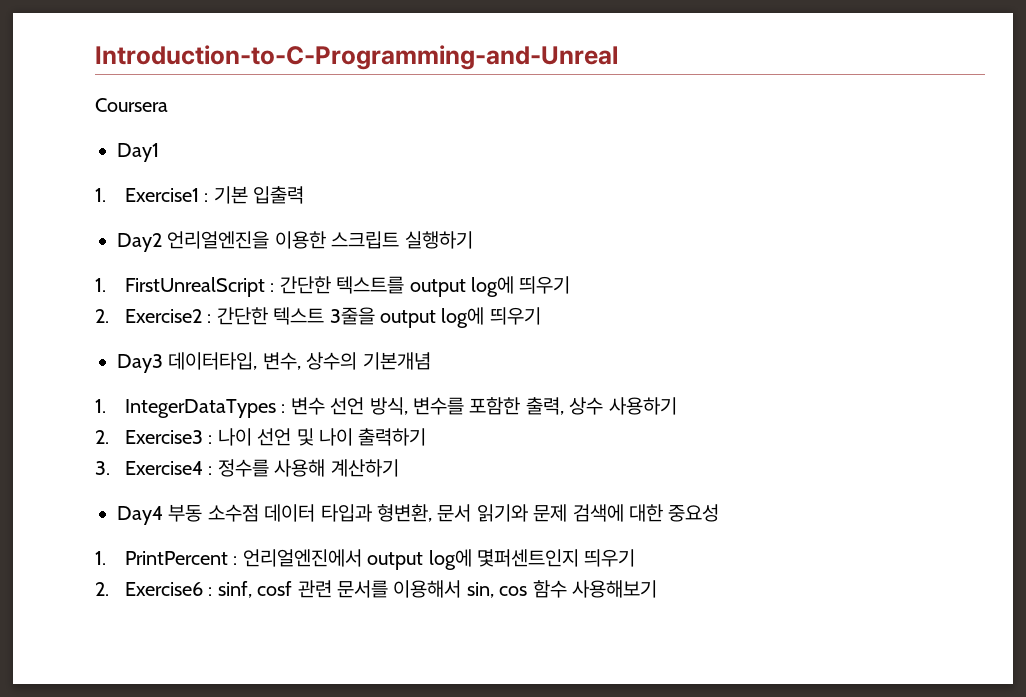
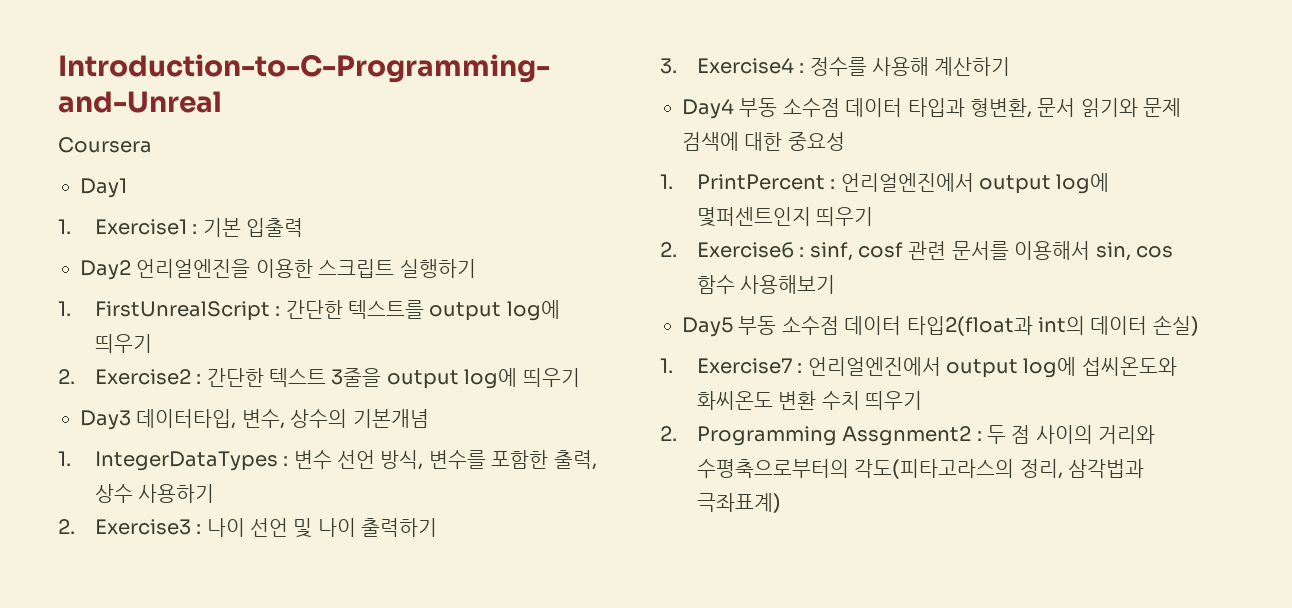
+ Day5 부동 소수점 데이터 타입2(float과 int의 데이터 손실)
+ 1. Exercise7 : 언리얼엔진에서 output log에 섭씨온도와 화씨온도 변환 수치 띄우기
+ 2. Programming Assgnment2 : 두 점 사이의 거리와 수평축으로부터의 각도(피타고라스의 정리, 삼각법과 극좌표계)

